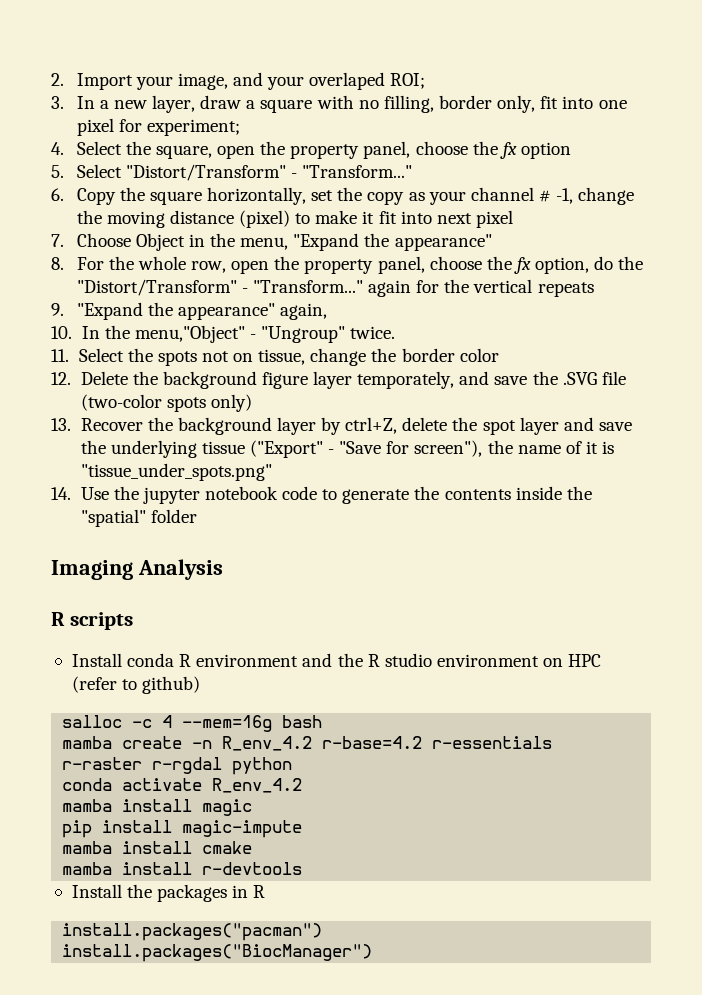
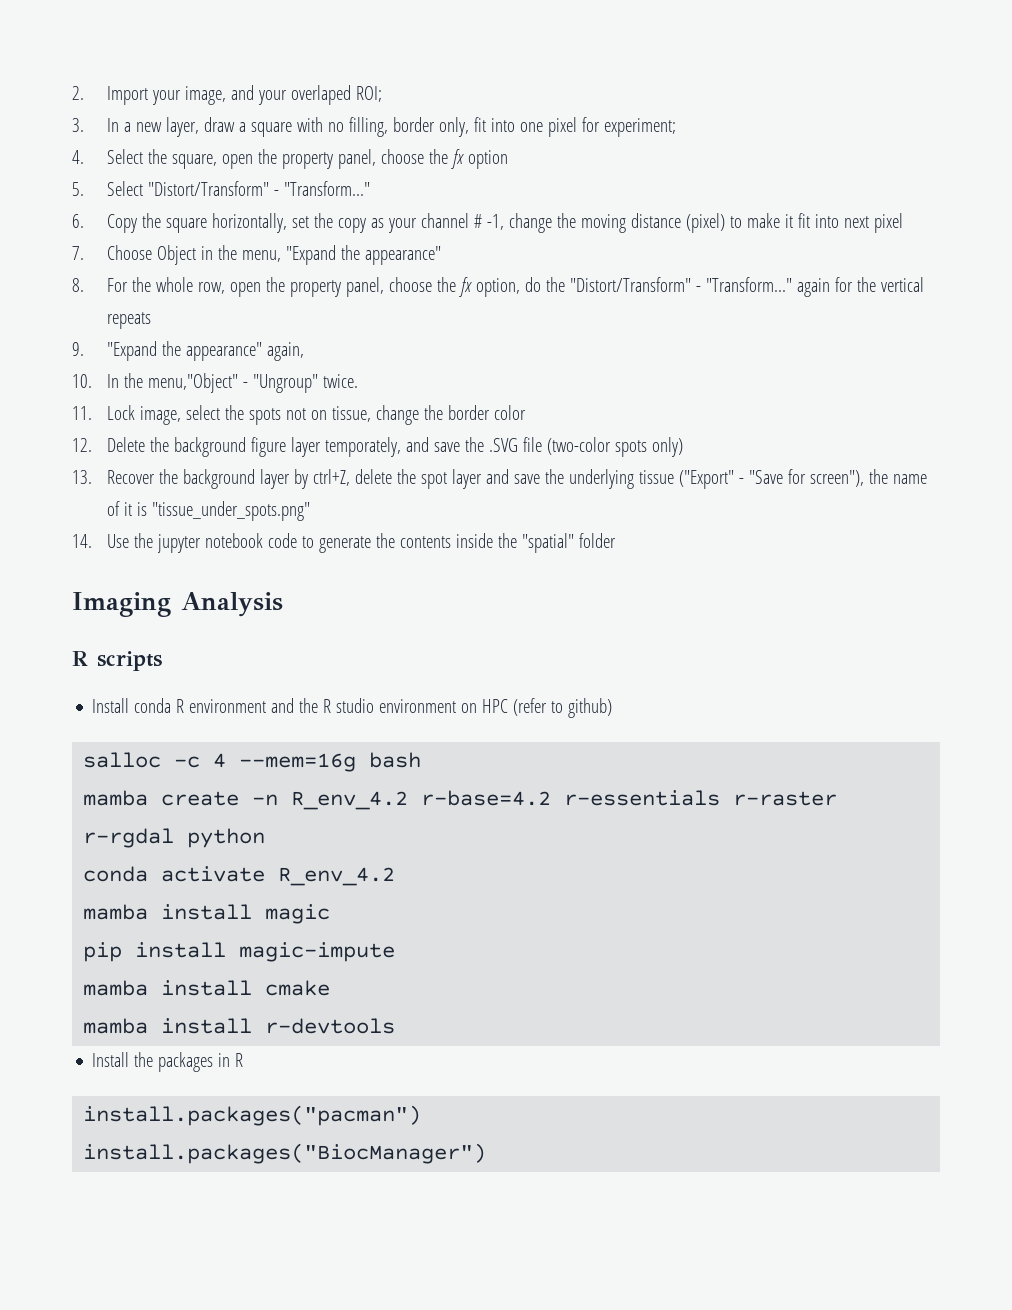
- 11. Select the spots not on tissue, change the border color
+ 11. Lock image, select the spots not on tissue, change the border color

